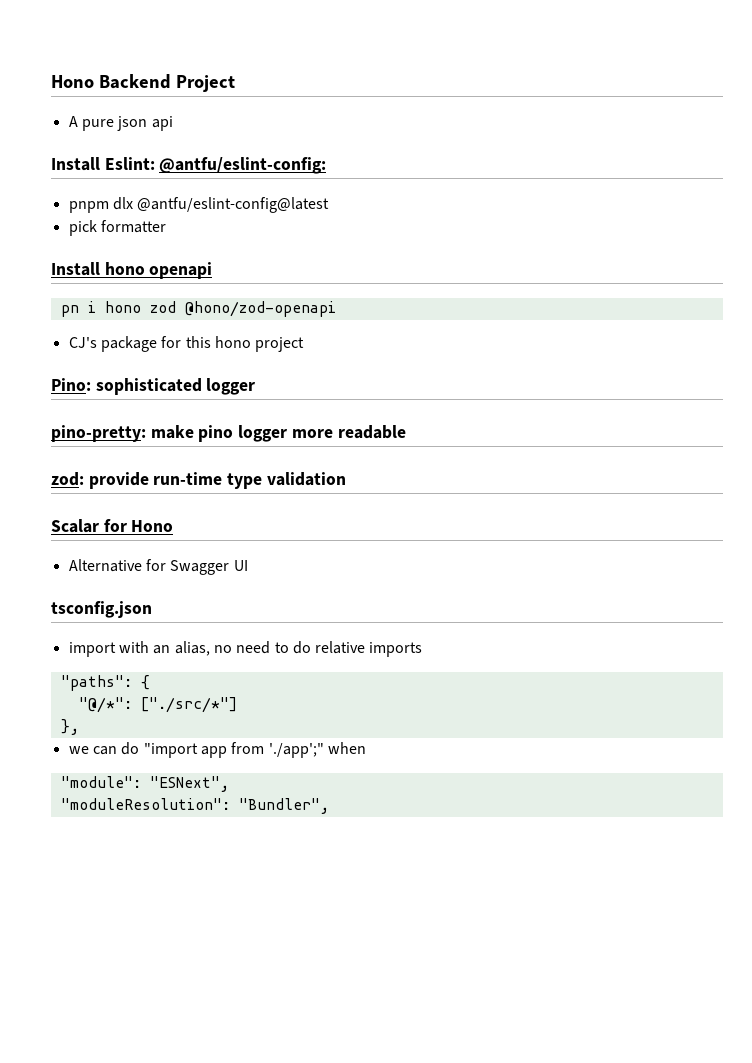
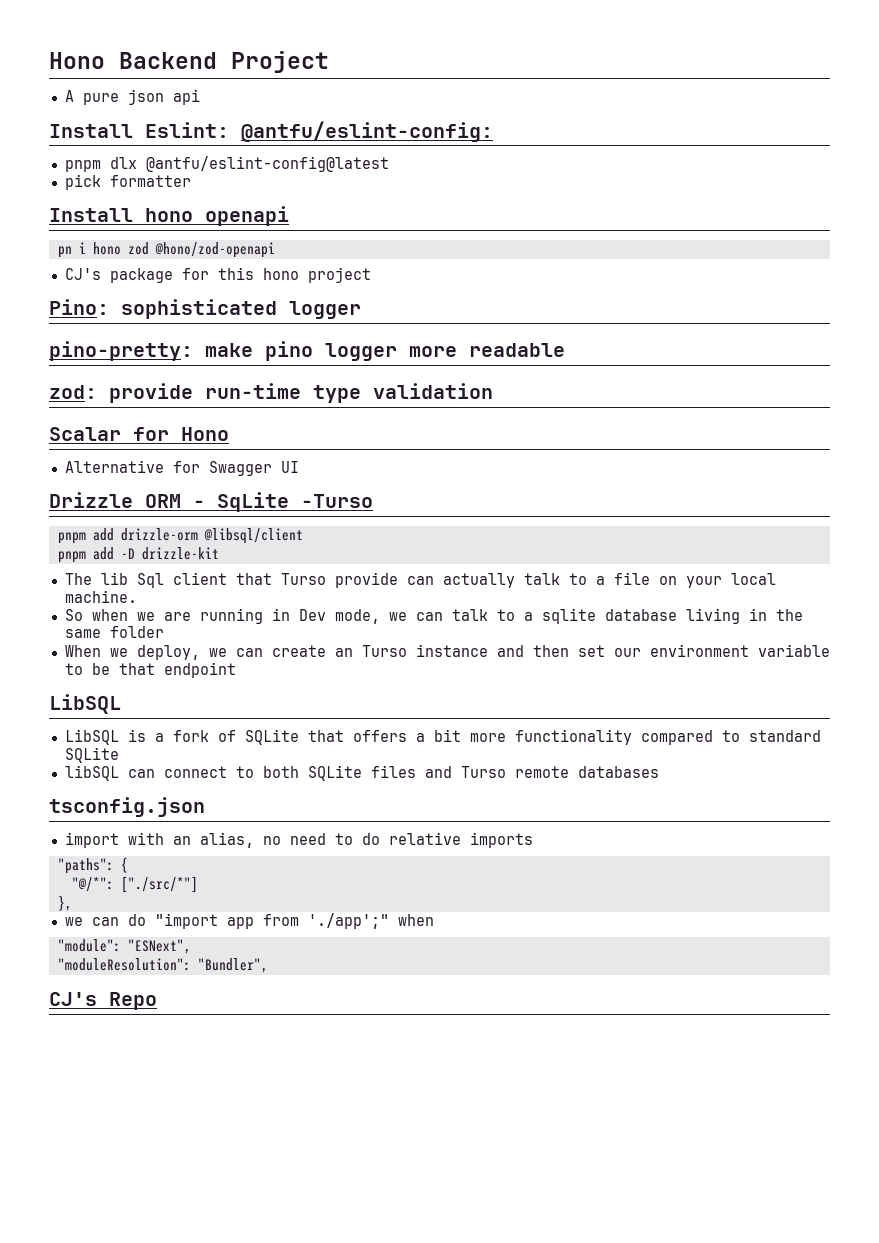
+ Drizzle ORM - SqLite -Turso
+ pnpm add drizzle-orm @libsql/client
+ pnpm add -D drizzle-kit
+ The lib Sql client that Turso provide can actually talk to a file on your local machine.
+ So when we are running in Dev mode, we can talk to a sqlite database living in the same folder
+ When we deploy, we can create an Turso instance and then set our environment variable to be that endpoint
+ LibSQL
+ LibSQL is a fork of SQLite that offers a bit more functionality compared to standard SQLite
+ libSQL can connect to both SQLite files and Turso remote databases
+ CJ's Repo

